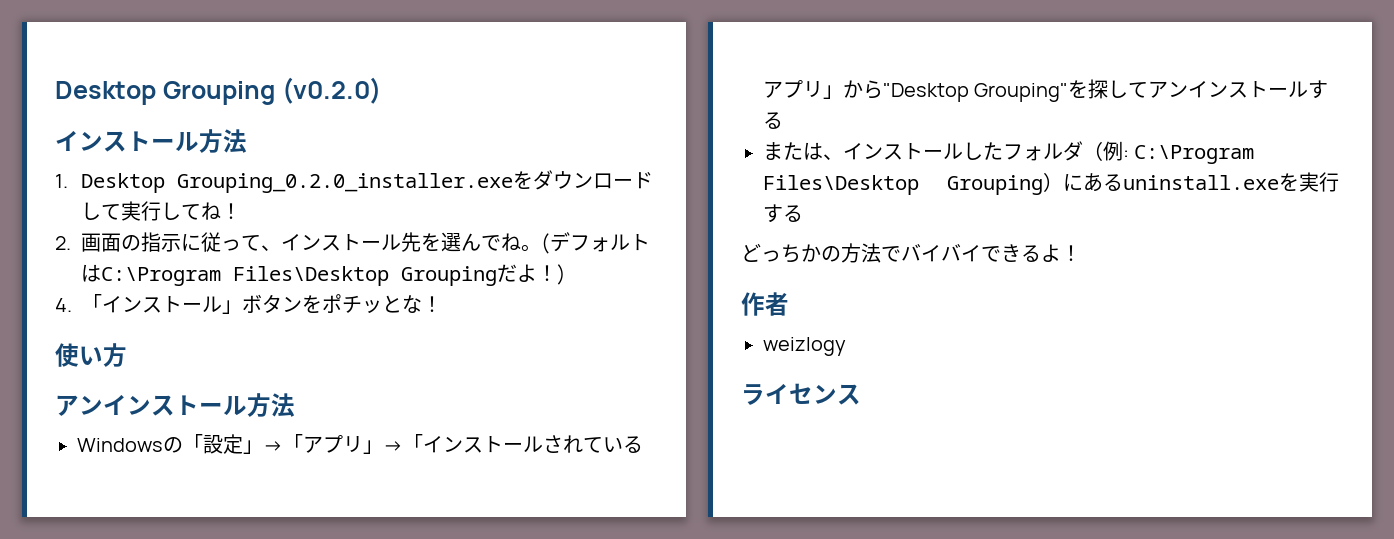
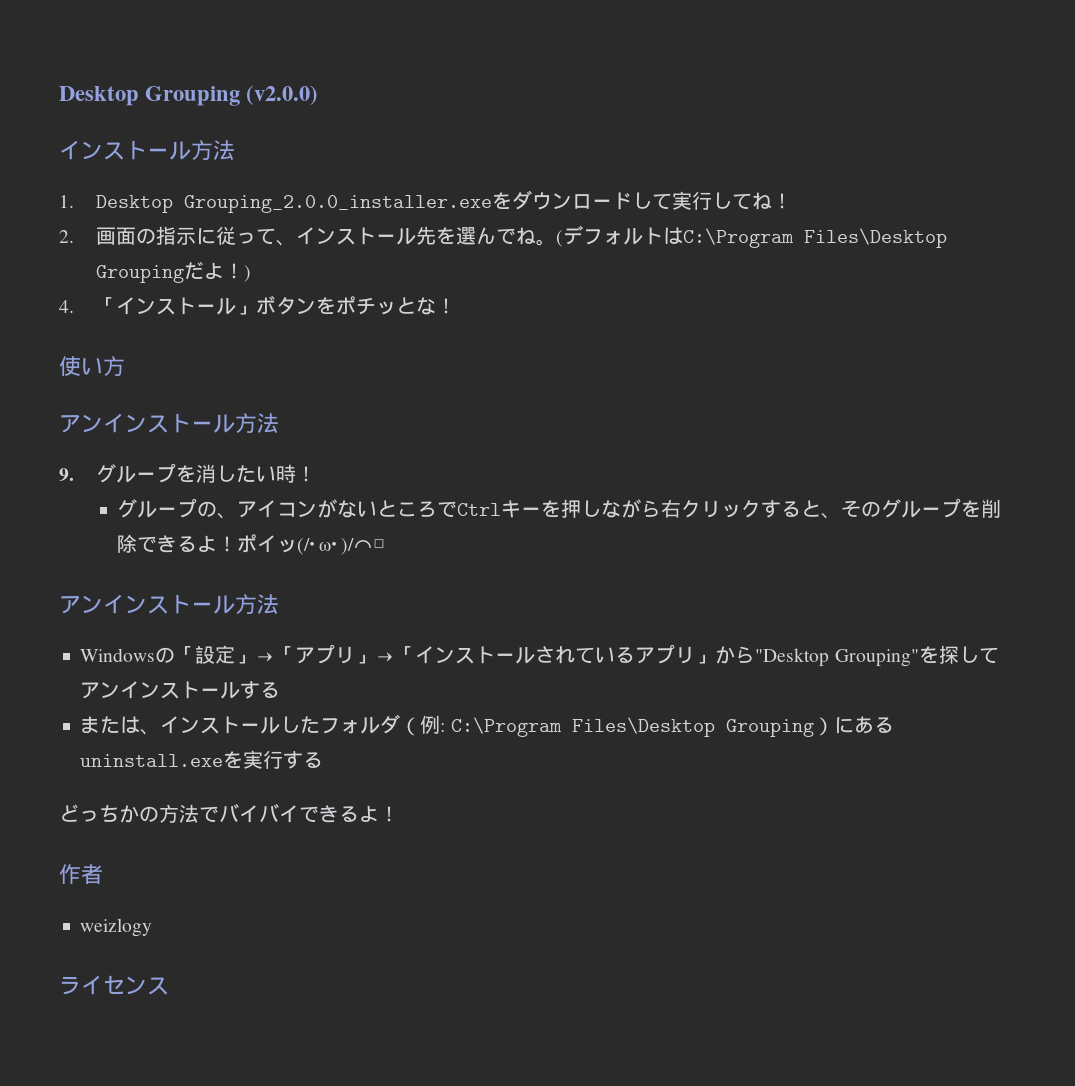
- Desktop Grouping (v0.2.0)
+ Desktop Grouping (v2.0.0)
- 1. Desktop Grouping_0.2.0_installer.exeをダウンロードして実行してね！
+ 1. Desktop Grouping_2.0.0_installer.exeをダウンロードして実行してね！
+ 9.グループを消したい時！
+ グループの、アイコンがないところでCtrlキーを押しながら右クリックすると、そのグループを削除できるよ！ポイッ(/･ω･)/⌒□
+ アンインストール方法

